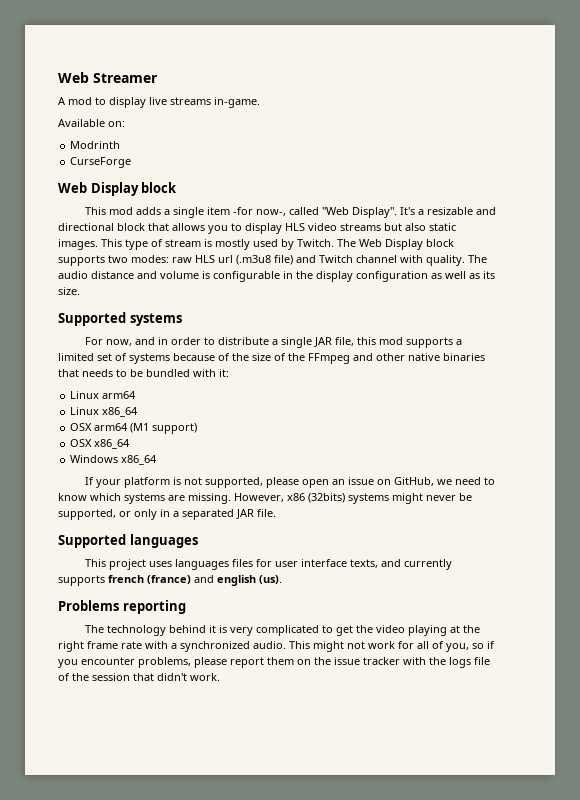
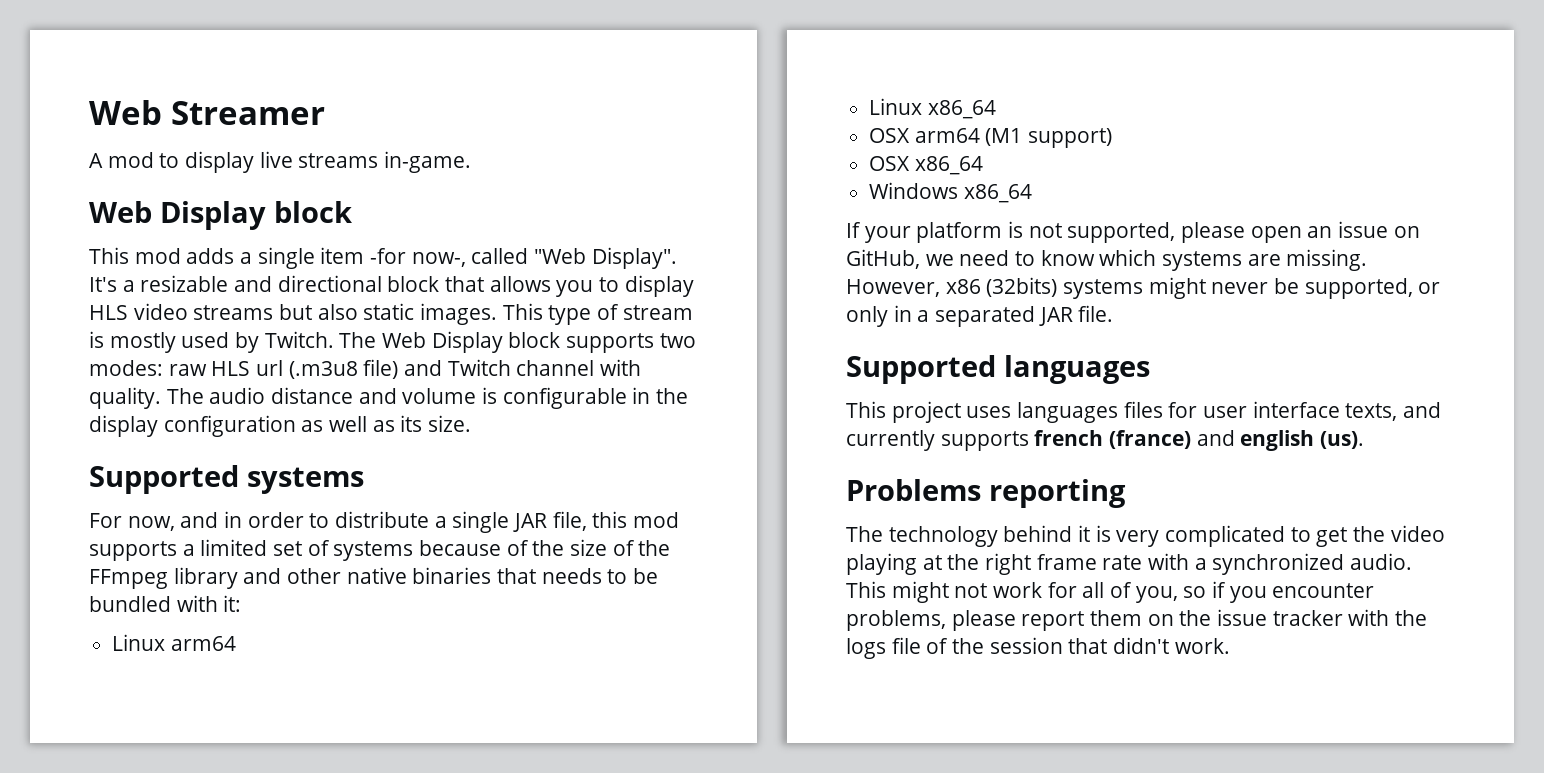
- Available on:
- Modrinth
- CurseForge
- For now, and in order to distribute a single JAR file, this mod supports a limited set of systems because of the size of the FFmpeg and other native binaries that needs to be bundled with it:
+ For now, and in order to distribute a single JAR file, this mod supports a limited set of systems because of the size of the FFmpeg library and other native binaries that needs to be bundled with it:

